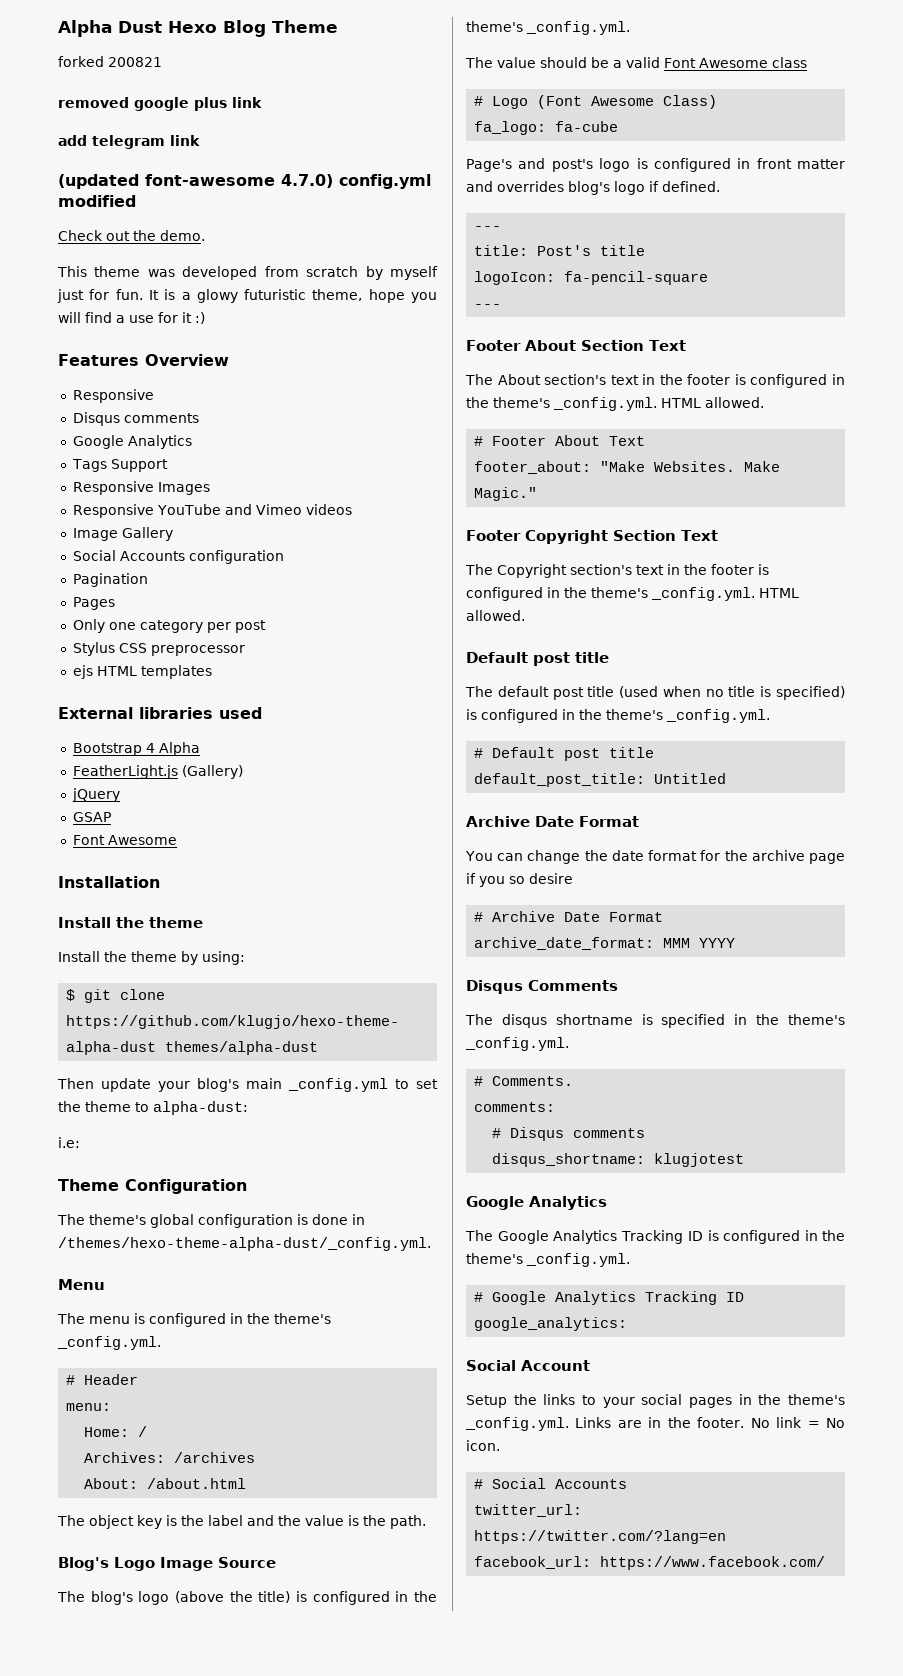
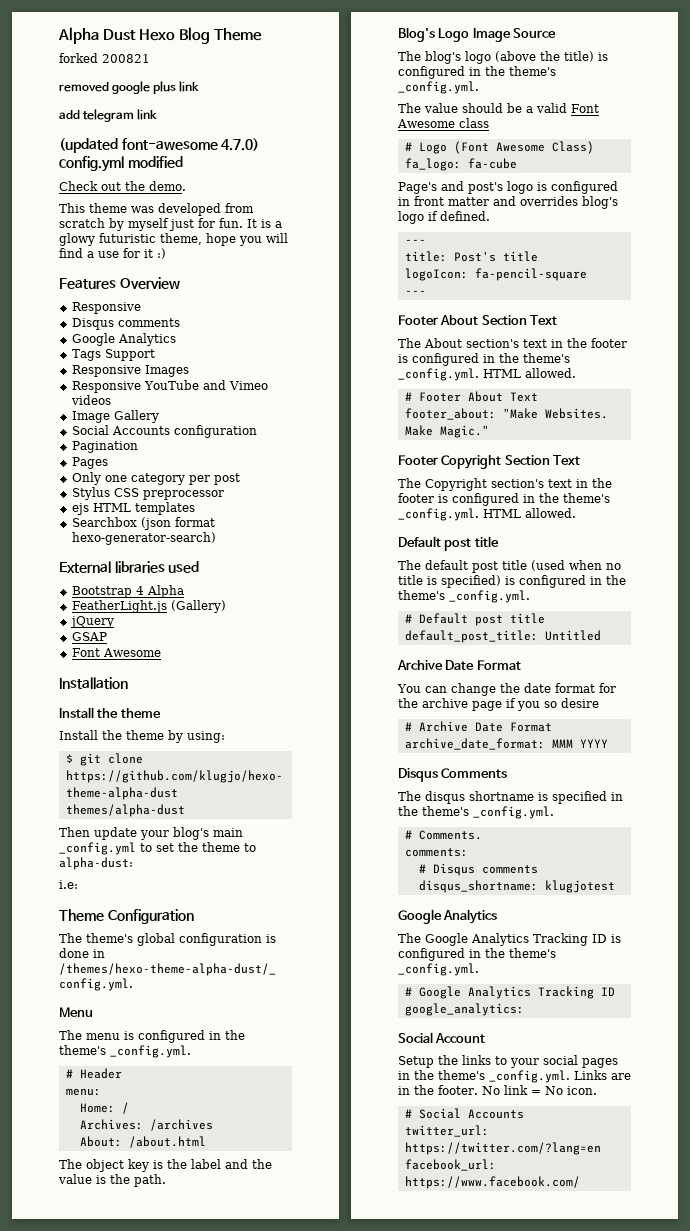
+ Searchbox (json format hexo-generator-search)

